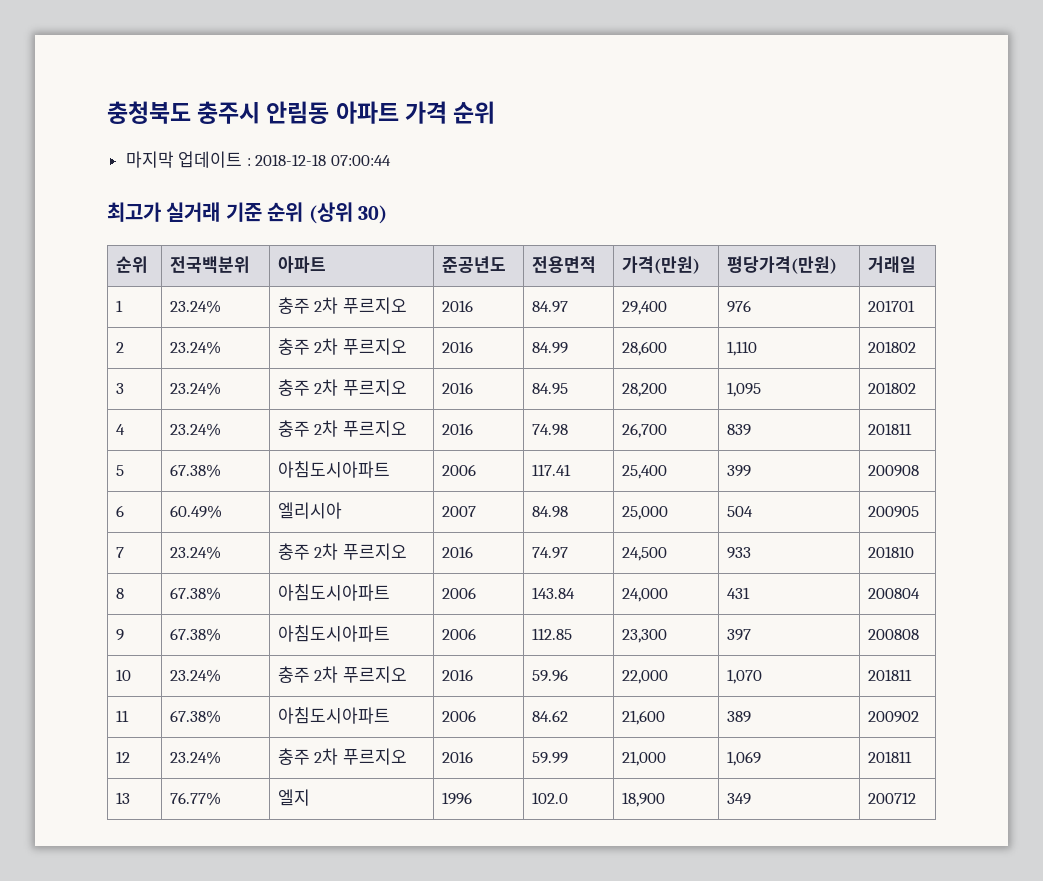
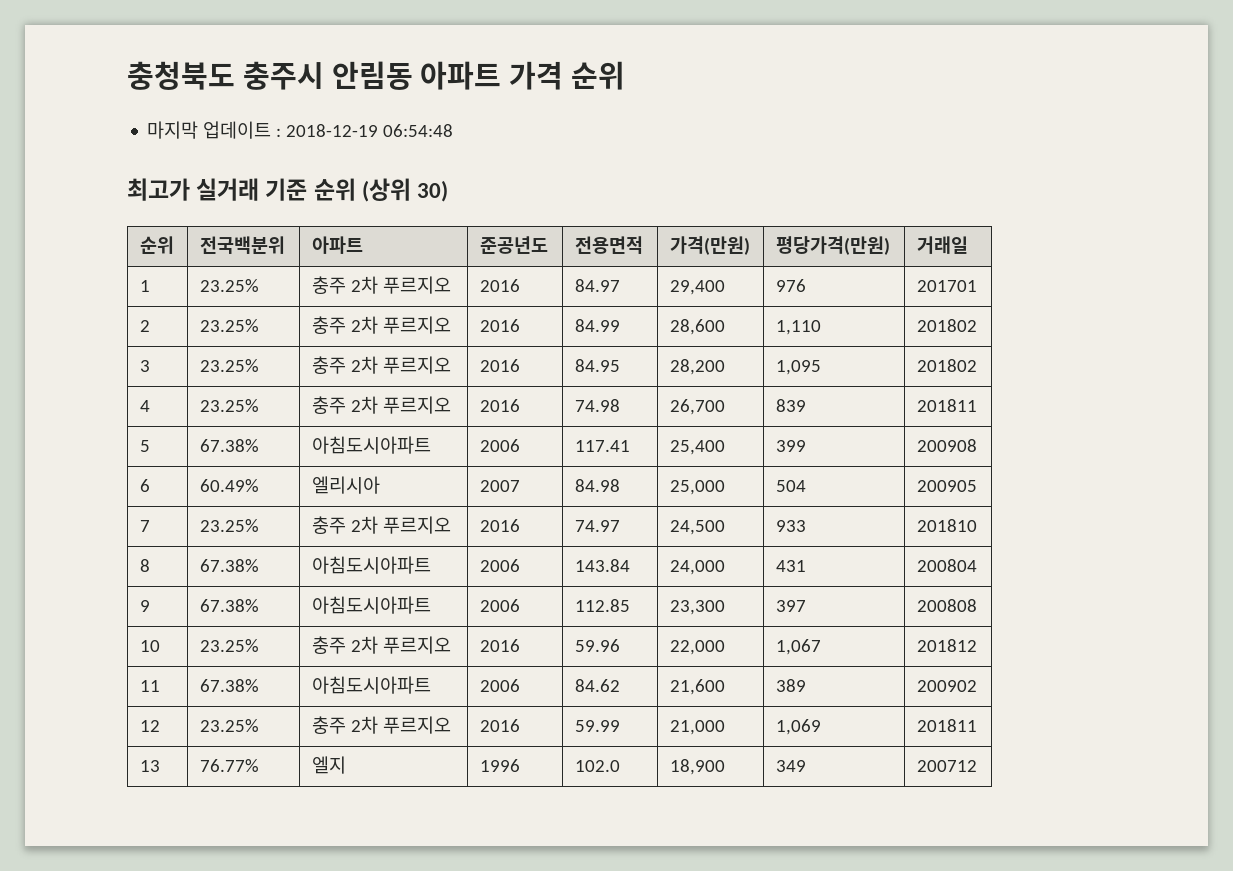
- 마지막 업데이트 : 2018-12-18 07:00:44
+ 마지막 업데이트 : 2018-12-19 06:54:48
- 1 | 23.24% | 충주 2차 푸르지오 | 2016 | 84.97 | 29,400 | 976 | 201701
+ 1 | 23.25% | 충주 2차 푸르지오 | 2016 | 84.97 | 29,400 | 976 | 201701
- 2 | 23.24% | 충주 2차 푸르지오 | 2016 | 84.99 | 28,600 | 1,110 | 201802
+ 2 | 23.25% | 충주 2차 푸르지오 | 2016 | 84.99 | 28,600 | 1,110 | 201802
- 3 | 23.24% | 충주 2차 푸르지오 | 2016 | 84.95 | 28,200 | 1,095 | 201802
+ 3 | 23.25% | 충주 2차 푸르지오 | 2016 | 84.95 | 28,200 | 1,095 | 201802
- 4 | 23.24% | 충주 2차 푸르지오 | 2016 | 74.98 | 26,700 | 839 | 201811
+ 4 | 23.25% | 충주 2차 푸르지오 | 2016 | 74.98 | 26,700 | 839 | 201811
- 7 | 23.24% | 충주 2차 푸르지오 | 2016 | 74.97 | 24,500 | 933 | 201810
+ 7 | 23.25% | 충주 2차 푸르지오 | 2016 | 74.97 | 24,500 | 933 | 201810
- 10 | 23.24% | 충주 2차 푸르지오 | 2016 | 59.96 | 22,000 | 1,070 | 201811
+ 10 | 23.25% | 충주 2차 푸르지오 | 2016 | 59.96 | 22,000 | 1,067 | 201812
- 12 | 23.24% | 충주 2차 푸르지오 | 2016 | 59.99 | 21,000 | 1,069 | 201811
+ 12 | 23.25% | 충주 2차 푸르지오 | 2016 | 59.99 | 21,000 | 1,069 | 201811

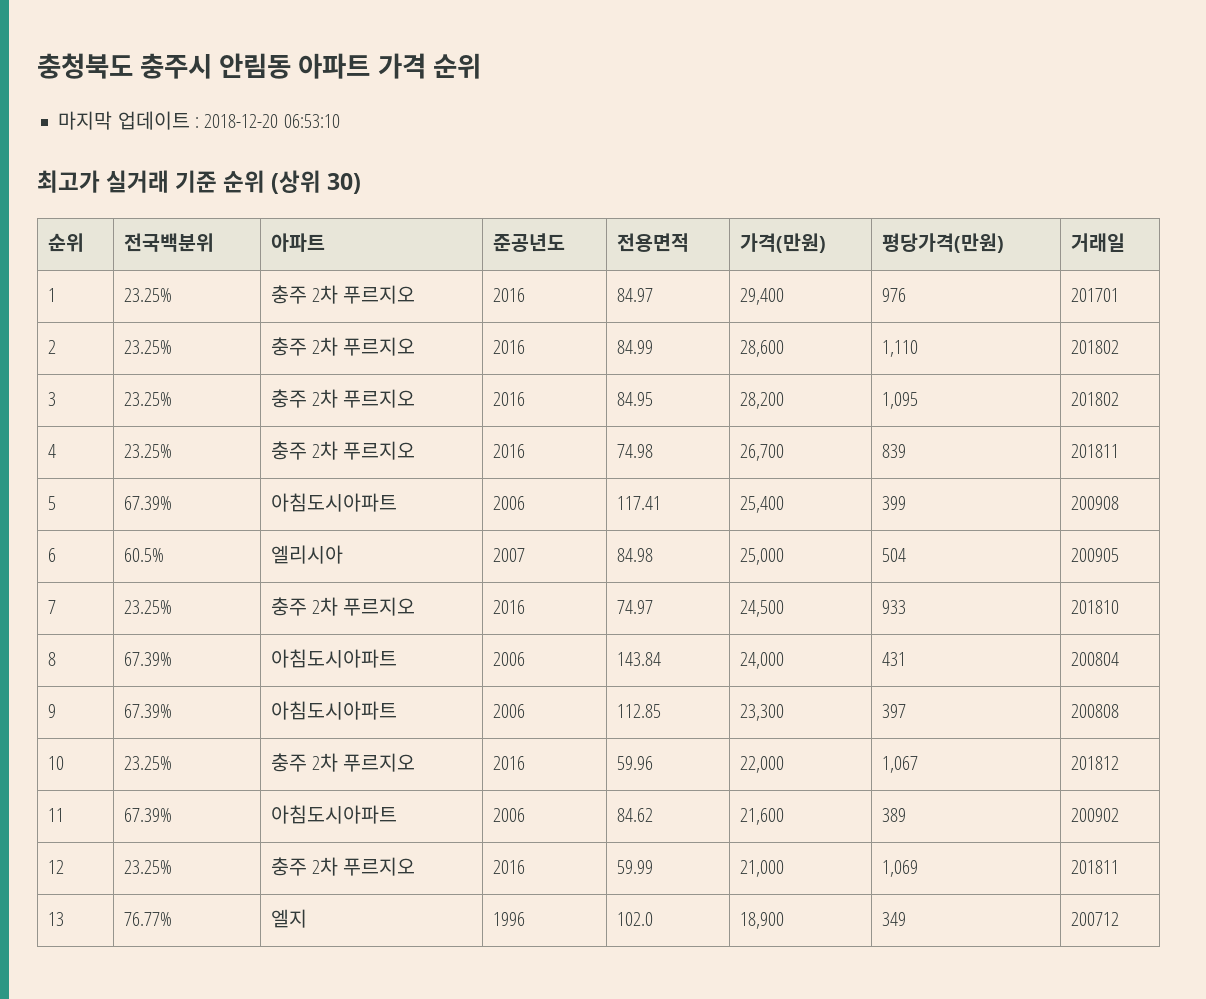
- 마지막 업데이트 : 2018-12-19 06:54:48
+ 마지막 업데이트 : 2018-12-20 06:53:10
- 5 | 67.38% | 아침도시아파트 | 2006 | 117.41 | 25,400 | 399 | 200908
+ 5 | 67.39% | 아침도시아파트 | 2006 | 117.41 | 25,400 | 399 | 200908
- 6 | 60.49% | 엘리시아 | 2007 | 84.98 | 25,000 | 504 | 200905
+ 6 | 60.5% | 엘리시아 | 2007 | 84.98 | 25,000 | 504 | 200905
- 8 | 67.38% | 아침도시아파트 | 2006 | 143.84 | 24,000 | 431 | 200804
+ 8 | 67.39% | 아침도시아파트 | 2006 | 143.84 | 24,000 | 431 | 200804
- 9 | 67.38% | 아침도시아파트 | 2006 | 112.85 | 23,300 | 397 | 200808
+ 9 | 67.39% | 아침도시아파트 | 2006 | 112.85 | 23,300 | 397 | 200808
- 11 | 67.38% | 아침도시아파트 | 2006 | 84.62 | 21,600 | 389 | 200902
+ 11 | 67.39% | 아침도시아파트 | 2006 | 84.62 | 21,600 | 389 | 200902

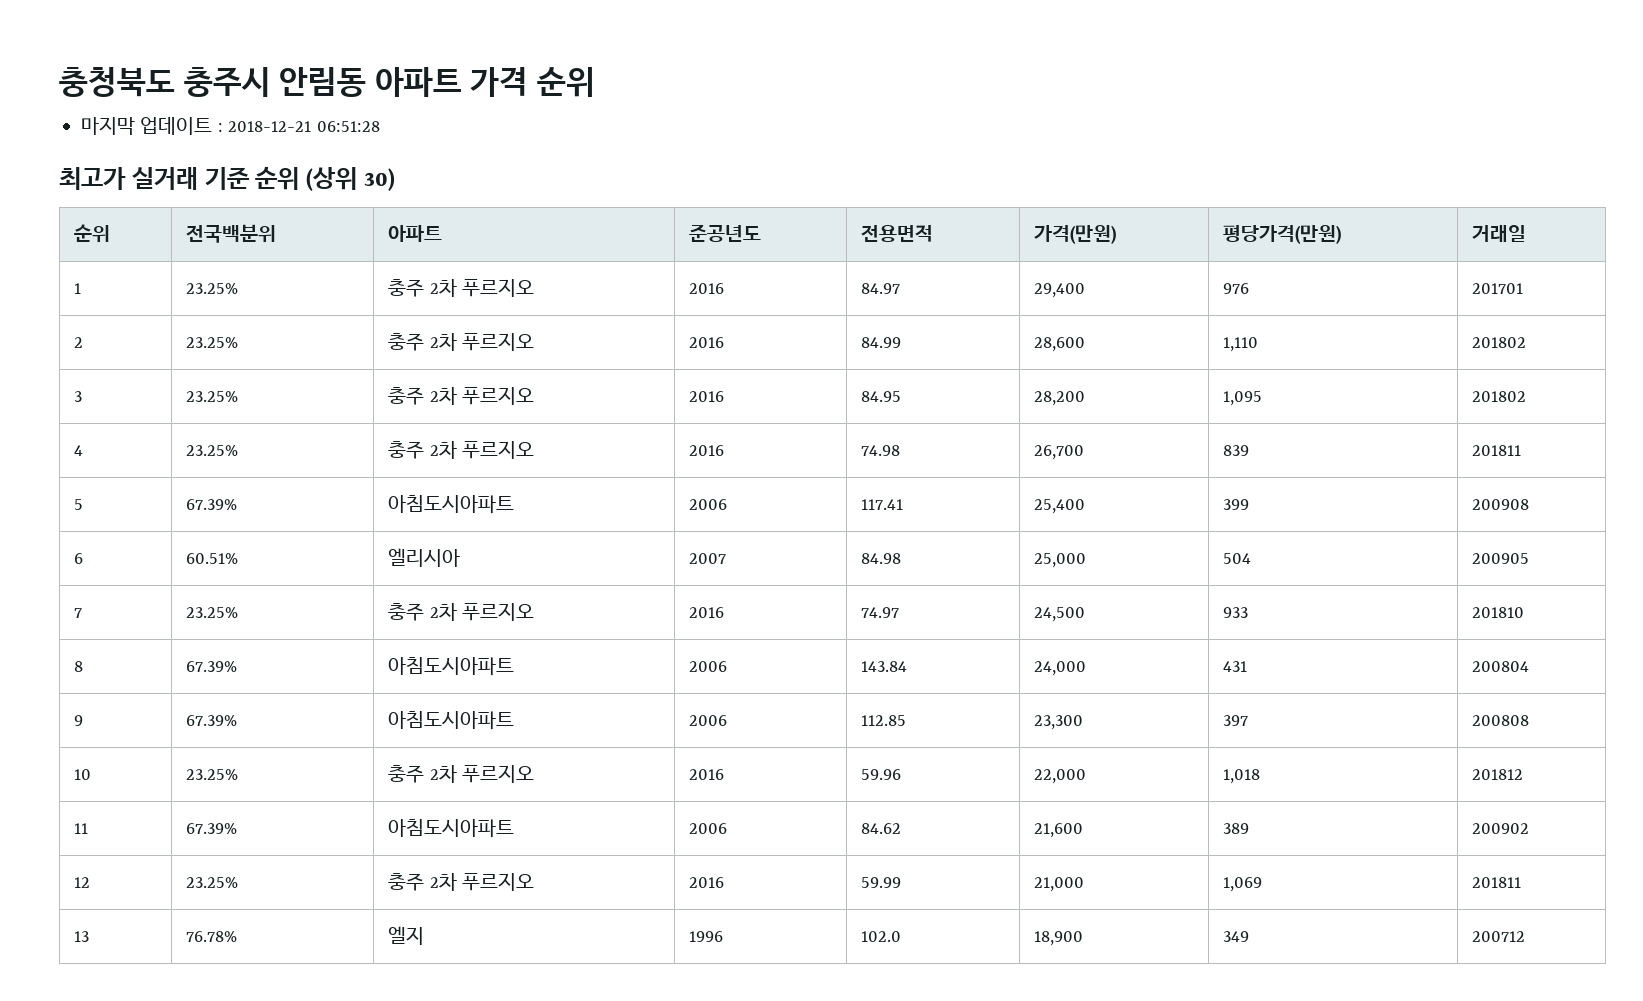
- 마지막 업데이트 : 2018-12-20 06:53:10
+ 마지막 업데이트 : 2018-12-21 06:51:28
- 6 | 60.5% | 엘리시아 | 2007 | 84.98 | 25,000 | 504 | 200905
+ 6 | 60.51% | 엘리시아 | 2007 | 84.98 | 25,000 | 504 | 200905
- 10 | 23.25% | 충주 2차 푸르지오 | 2016 | 59.96 | 22,000 | 1,067 | 201812
+ 10 | 23.25% | 충주 2차 푸르지오 | 2016 | 59.96 | 22,000 | 1,018 | 201812
- 13 | 76.77% | 엘지 | 1996 | 102.0 | 18,900 | 349 | 200712
+ 13 | 76.78% | 엘지 | 1996 | 102.0 | 18,900 | 349 | 200712

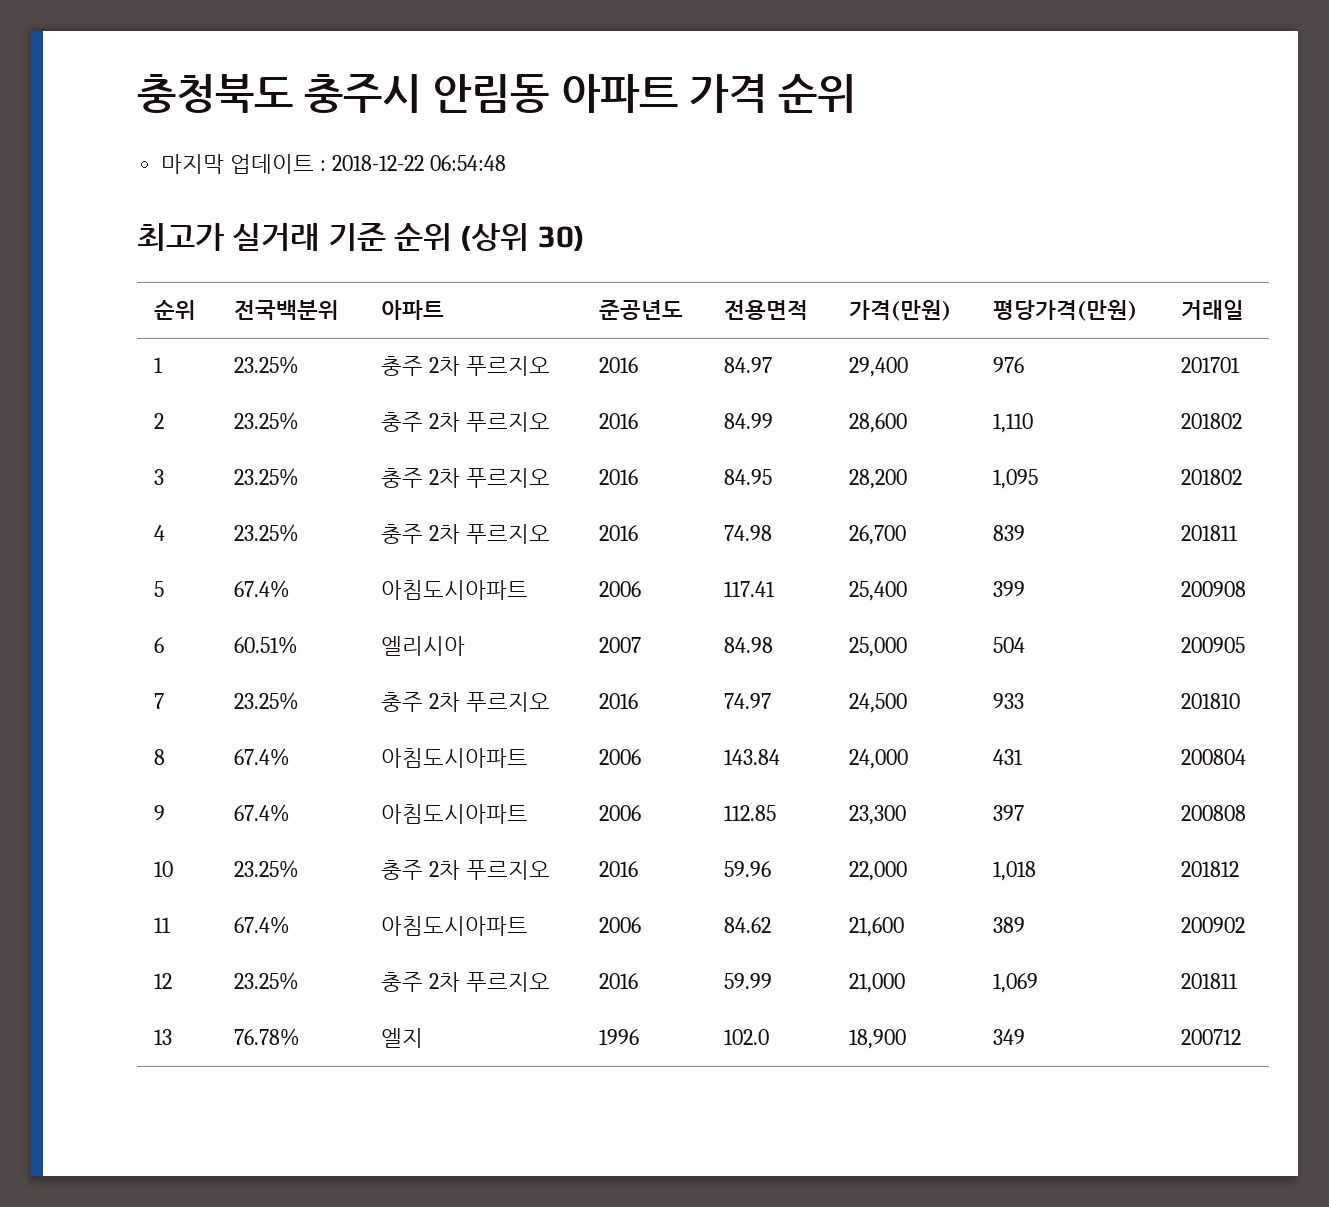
- 마지막 업데이트 : 2018-12-21 06:51:28
+ 마지막 업데이트 : 2018-12-22 06:54:48
- 5 | 67.39% | 아침도시아파트 | 2006 | 117.41 | 25,400 | 399 | 200908
+ 5 | 67.4% | 아침도시아파트 | 2006 | 117.41 | 25,400 | 399 | 200908
- 8 | 67.39% | 아침도시아파트 | 2006 | 143.84 | 24,000 | 431 | 200804
+ 8 | 67.4% | 아침도시아파트 | 2006 | 143.84 | 24,000 | 431 | 200804
- 9 | 67.39% | 아침도시아파트 | 2006 | 112.85 | 23,300 | 397 | 200808
+ 9 | 67.4% | 아침도시아파트 | 2006 | 112.85 | 23,300 | 397 | 200808
- 11 | 67.39% | 아침도시아파트 | 2006 | 84.62 | 21,600 | 389 | 200902
+ 11 | 67.4% | 아침도시아파트 | 2006 | 84.62 | 21,600 | 389 | 200902

